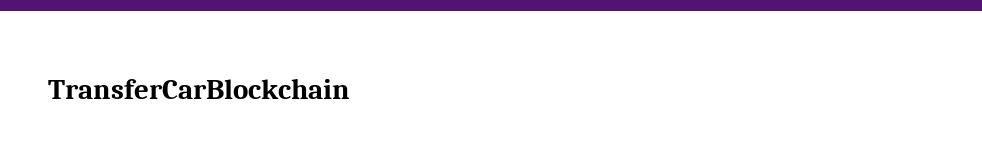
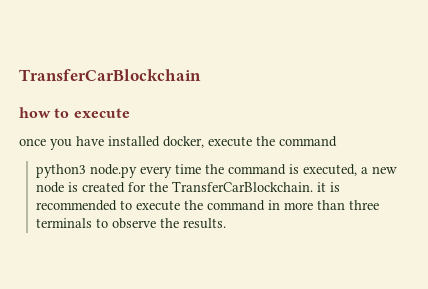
+ how to execute
+ once you have installed docker, execute the command
+ python3 node.py every time the command is executed, a new node is created for the TransferCarBlockchain. it is recommended to execute the command in more than three terminals to observe the results.

